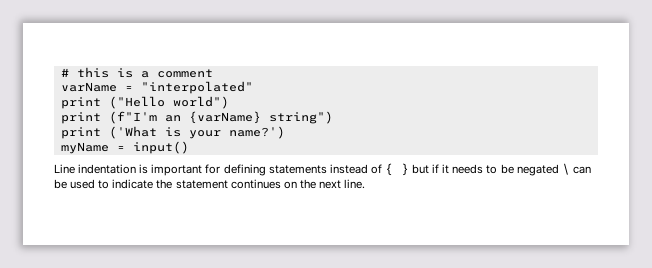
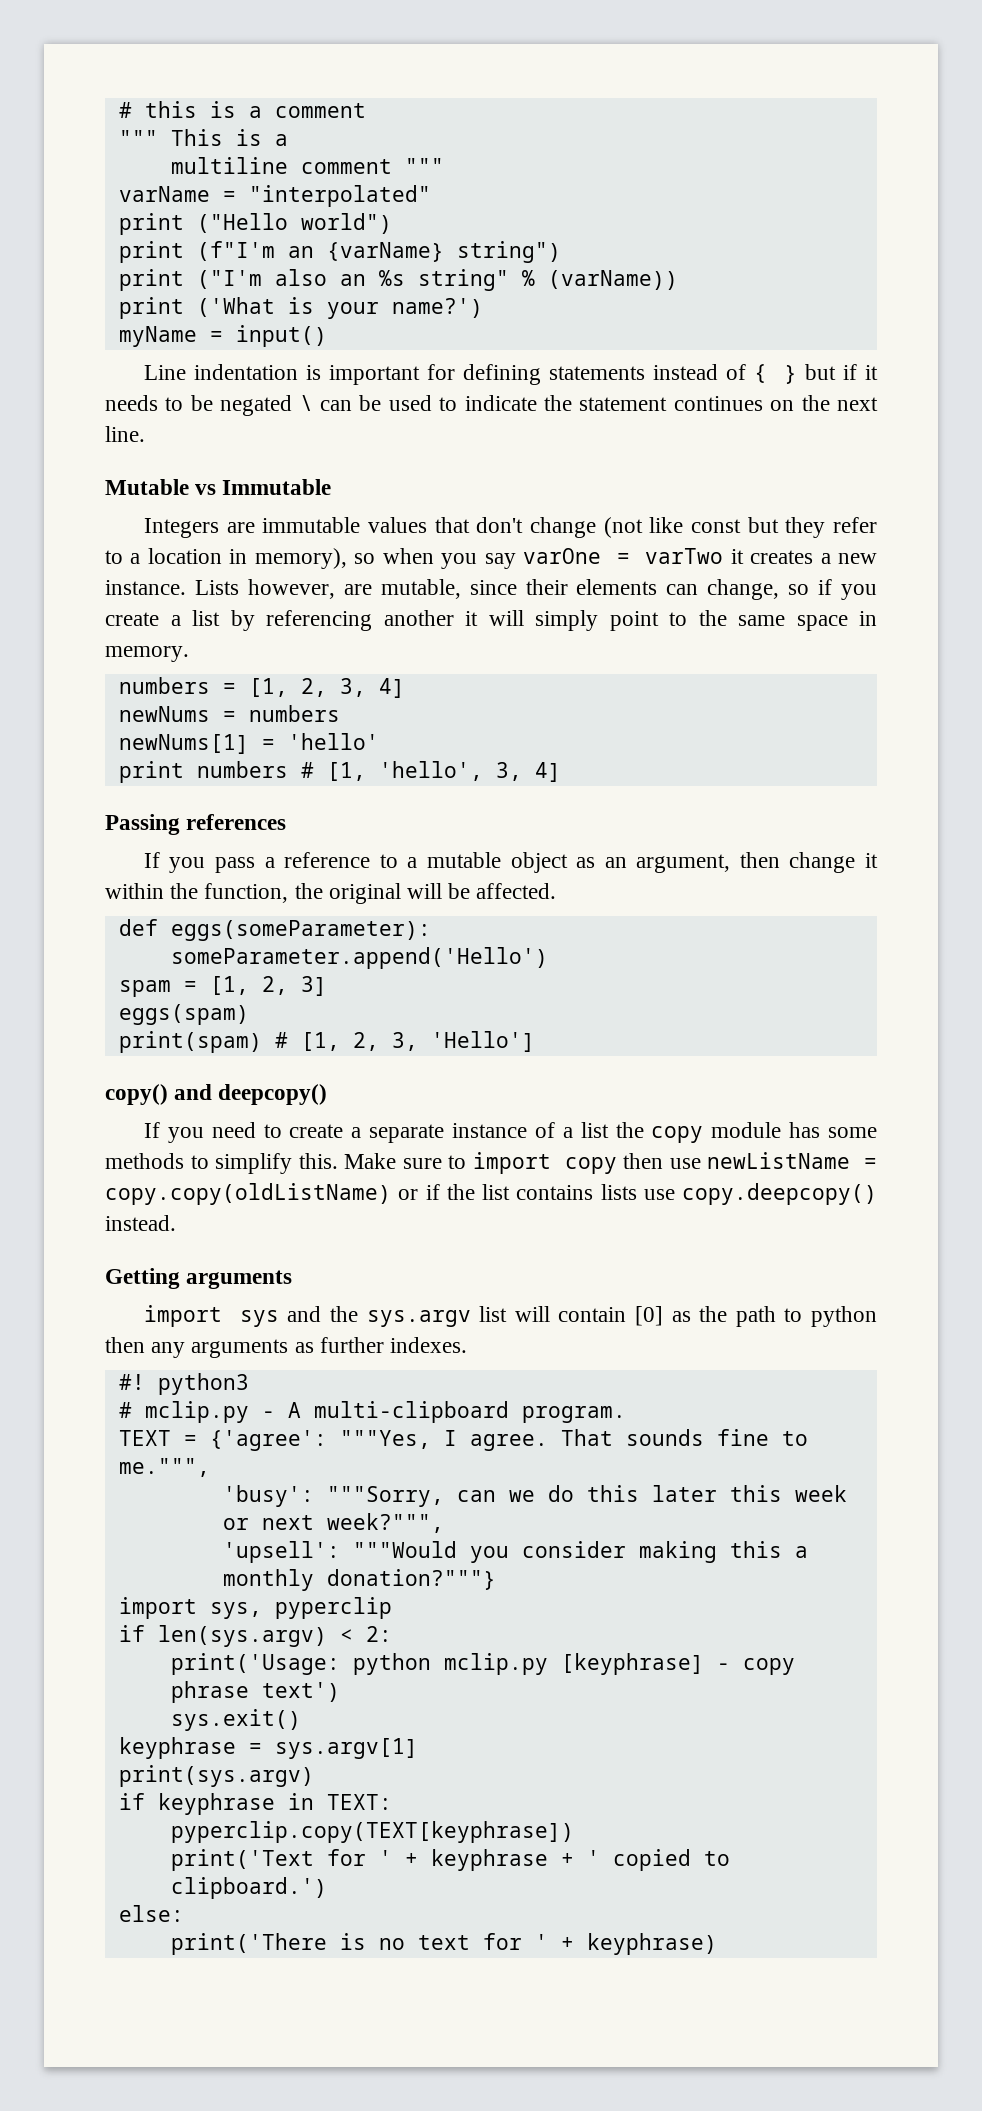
+ """ This is a
+ multiline comment """
+ print ("I'm also an %s string" % (varName))
+ Mutable vs Immutable
+ Integers are immutable values that don't change (not like const but they refer to a location in memory), so when you say varOne = varTwo it creates a new instance. Lists however, are mutable, since their elements can change, so if you create a list by referencing another it will simply point to the same space in memory.
+ numbers = [1, 2, 3, 4]
+ newNums = numbers
+ newNums[1] = 'hello'
+ print numbers # [1, 'hello', 3, 4]
+ Passing references
+ If you pass a reference to a mutable object as an argument, then change it within the function, the original will be affected.
+ def eggs(someParameter):
+ someParameter.append('Hello')
+ spam = [1, 2, 3]
+ eggs(spam)
+ print(spam) # [1, 2, 3, 'Hello']
+ copy() and deepcopy()
+ If you need to create a separate instance of a list the copy module has some methods to simplify this. Make sure to import copy then use newListName = copy.copy(oldListName) or if the list contains lists use copy.deepcopy() instead.
+ Getting arguments
+ import sys and the sys.argv list will contain [0] as the path to python then any arguments as further indexes.
+ #! python3
+ # mclip.py - A multi-clipboard program.
+ TEXT = {'agree': """Yes, I agree. That sounds fine to me.""",
+ 'busy': """Sorry, can we do this later this week or next week?""",
+ 'upsell': """Would you consider making this a monthly donation?"""}
+ import sys, pyperclip
+ if len(sys.argv) < 2:
+ print('Usage: python mclip.py [keyphrase] - copy phrase text')
+ sys.exit()
+ keyphrase = sys.argv[1]
+ print(sys.argv)
+ if keyphrase in TEXT:
+ pyperclip.copy(TEXT[keyphrase])
+ print('Text for ' + keyphrase + ' copied to clipboard.')
+ else:
+ print('There is no text for ' + keyphrase)

